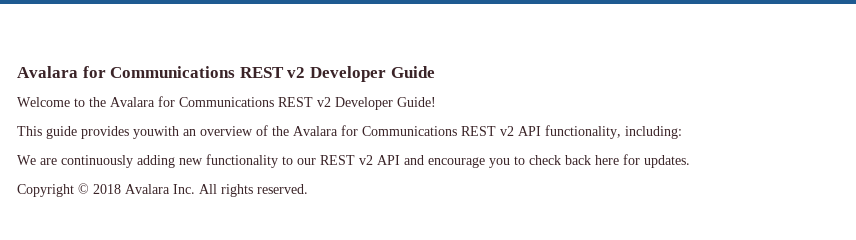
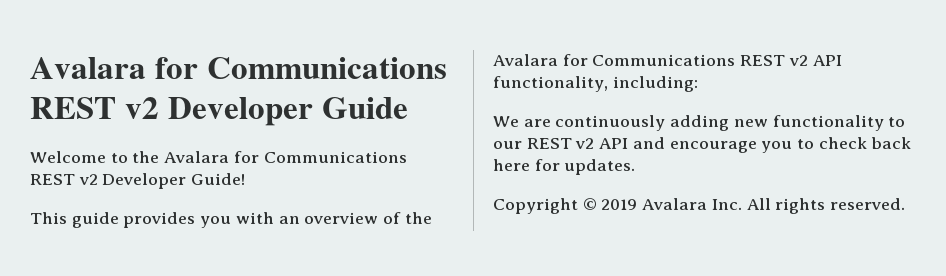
- This guide provides youwith an overview of the Avalara for Communications REST v2 API functionality, including:
+ This guide provides you with an overview of the Avalara for Communications REST v2 API functionality, including:
- Copyright © 2018 Avalara Inc. All rights reserved.
+ Copyright © 2019 Avalara Inc. All rights reserved.

